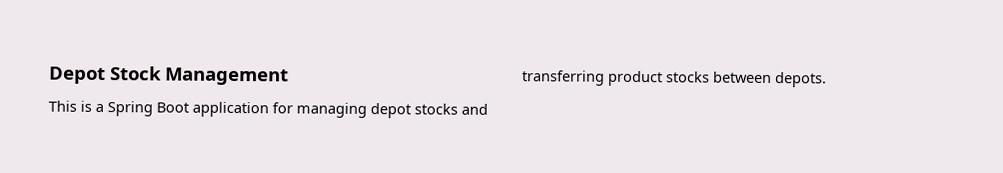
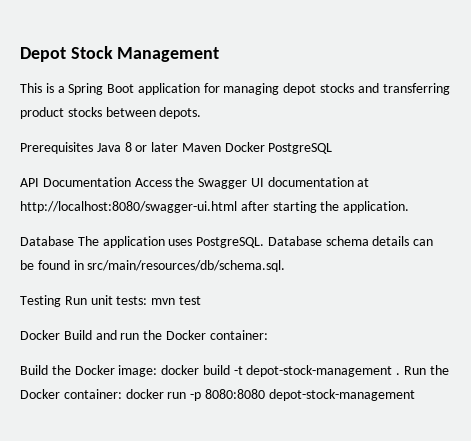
+ Prerequisites Java 8 or later Maven Docker PostgreSQL
+ API Documentation Access the Swagger UI documentation at http://localhost:8080/swagger-ui.html after starting the application.
+ Database The application uses PostgreSQL. Database schema details can be found in src/main/resources/db/schema.sql.
+ Testing Run unit tests: mvn test
+ Docker Build and run the Docker container:
+ Build the Docker image: docker build -t depot-stock-management . Run the Docker container: docker run -p 8080:8080 depot-stock-management

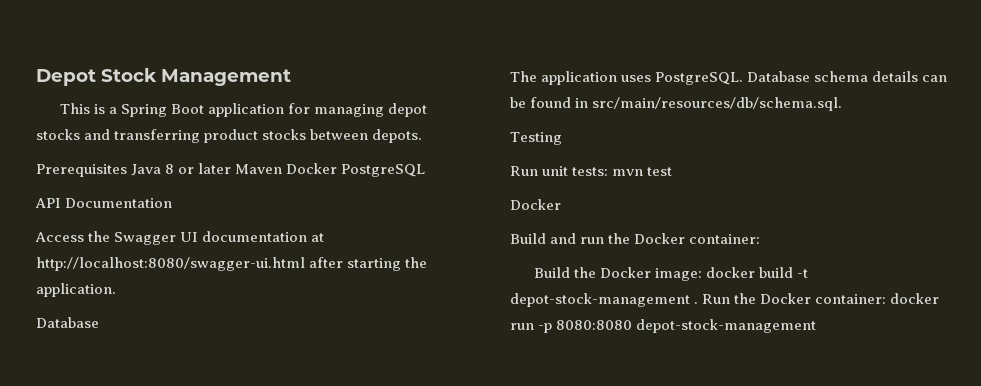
- API Documentation Access the Swagger UI documentation at http://localhost:8080/swagger-ui.html after starting the application.
- Database The application uses PostgreSQL.
+ API Documentation
+ Access the Swagger UI documentation at http://localhost:8080/swagger-ui.html after starting the application.
+ Database
+ The application uses PostgreSQL.
- Testing Run unit tests: mvn test
- Docker Build and run the Docker container:
+ Testing
+ Run unit tests: mvn test
+ Docker
+ Build and run the Docker container:

